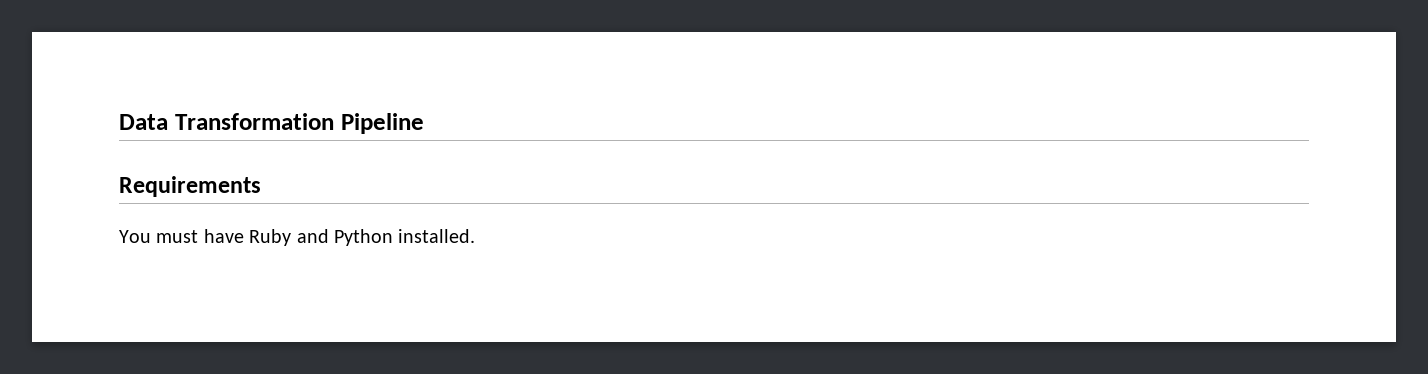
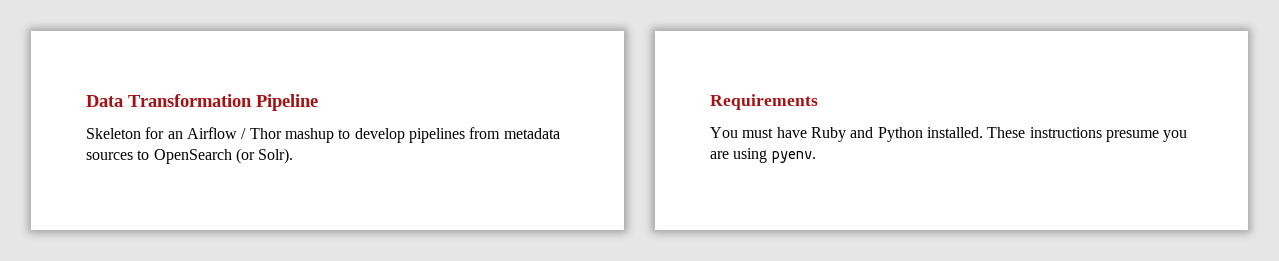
+ Skeleton for an Airflow / Thor mashup to develop pipelines from metadata sources to OpenSearch (or Solr).
+ These instructions presume you are using pyenv.

